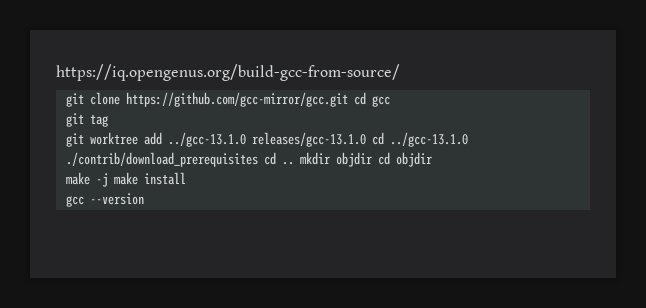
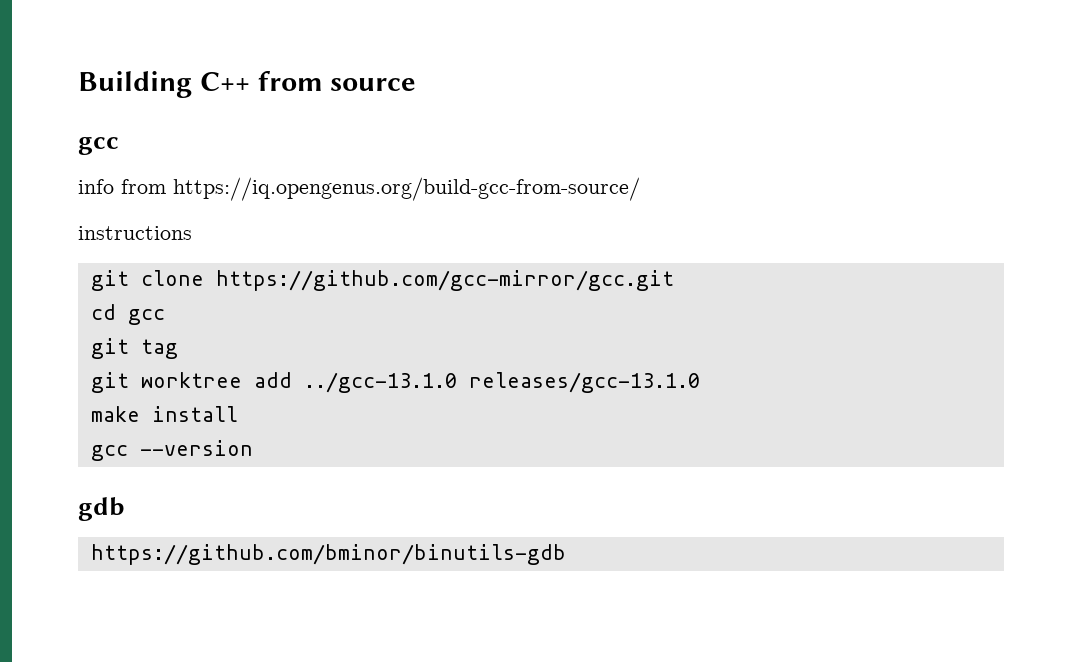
- https://iq.opengenus.org/build-gcc-from-source/
+ Building C++ from source
+ gcc
+ info from https://iq.opengenus.org/build-gcc-from-source/
+ instructions
- git clone https://github.com/gcc-mirror/gcc.git cd gcc
+ git clone https://github.com/gcc-mirror/gcc.git
+ cd gcc
- git worktree add ../gcc-13.1.0 releases/gcc-13.1.0 cd ../gcc-13.1.0 ./contrib/download_prerequisites cd .. mkdir objdir cd objdir
- make -j make install
+ git worktree add ../gcc-13.1.0 releases/gcc-13.1.0
+ make install
+ gdb
+ https://github.com/bminor/binutils-gdb

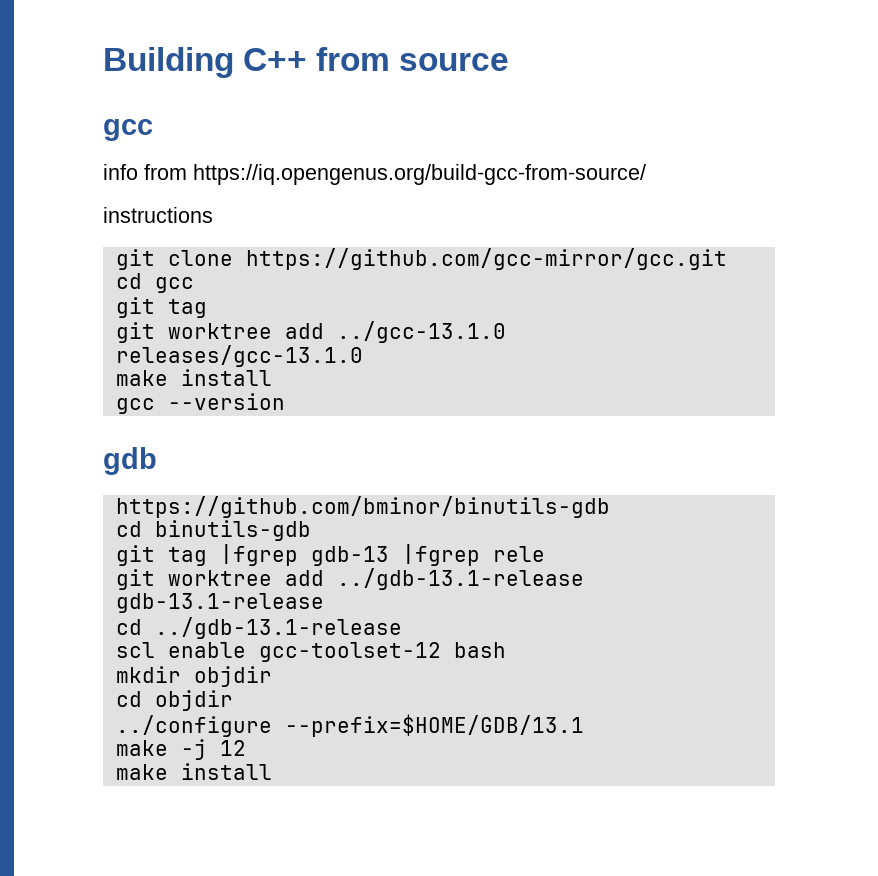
+ cd binutils-gdb
+ git tag |fgrep gdb-13 |fgrep rele
+ git worktree add ../gdb-13.1-release gdb-13.1-release
+ cd ../gdb-13.1-release
+ scl enable gcc-toolset-12 bash
+ mkdir objdir
+ cd objdir
+ ../configure --prefix=$HOME/GDB/13.1
+ make -j 12
+ make install

